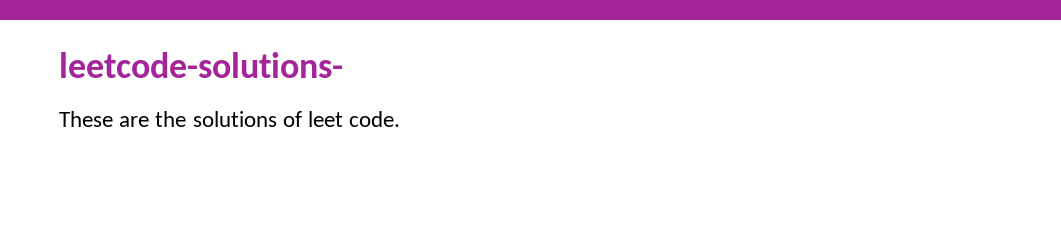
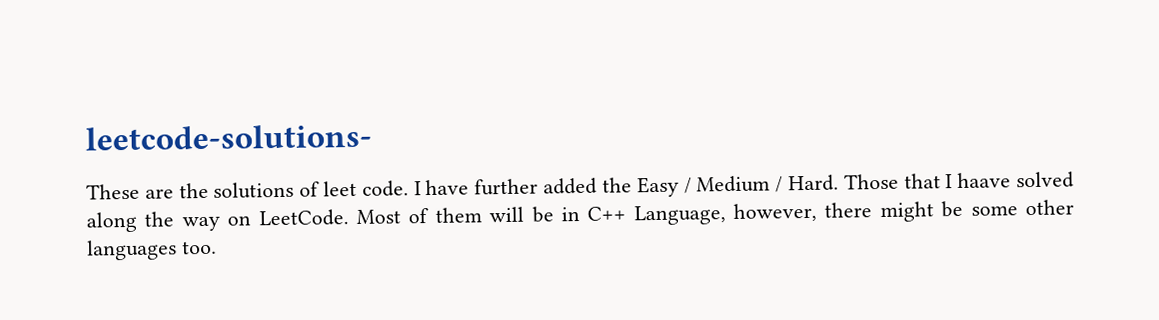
+ I have further added the Easy / Medium / Hard. Those that I haave solved along the way on LeetCode. Most of them will be in C++ Language, however, there might be some other languages too.

